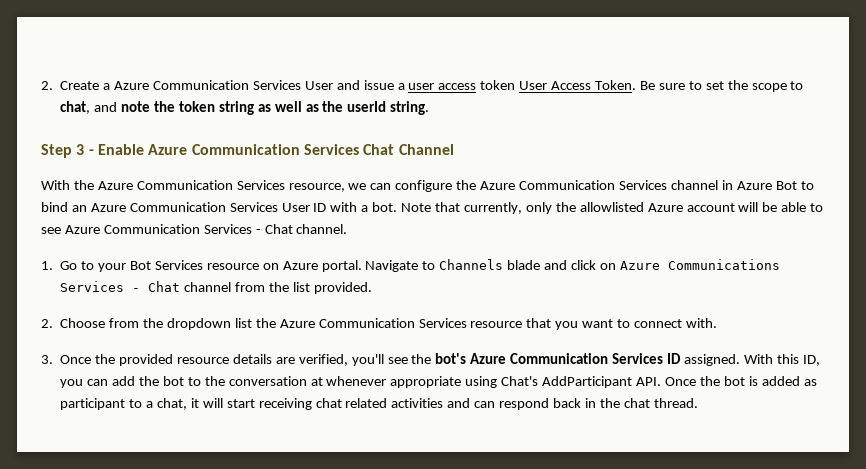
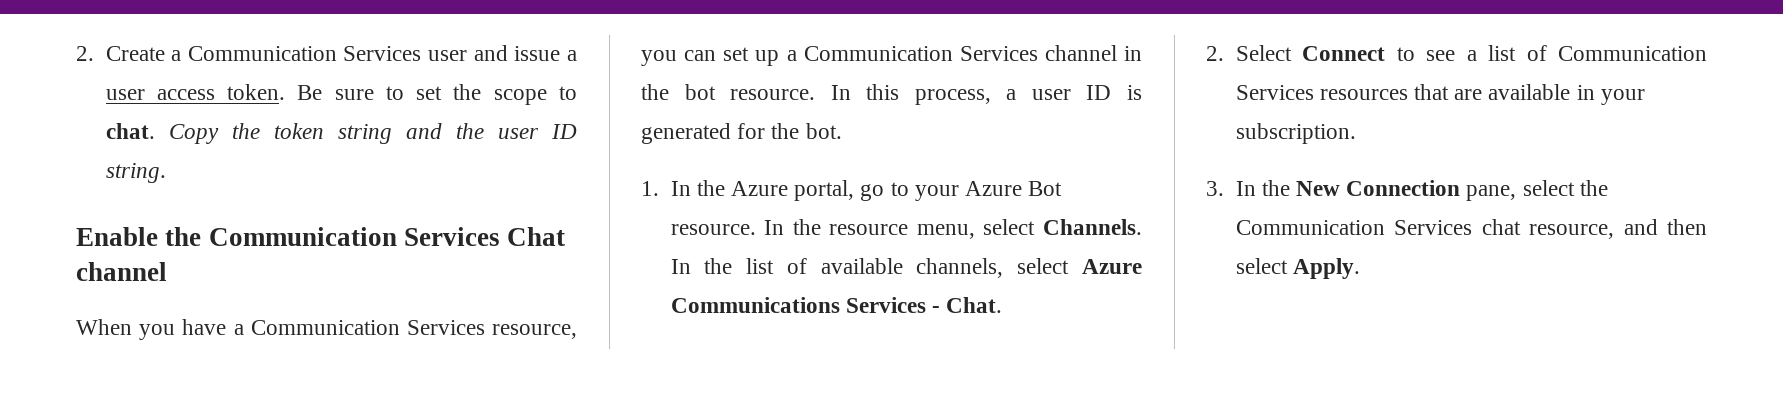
- 2. Create a Azure Communication Services User and issue a user access token User Access Token.
+ 2. Create a Communication Services user and issue a user access token.
- Be sure to set the scope to chat, and note the token string as well as the userId string.
- Step 3 - Enable Azure Communication Services Chat Channel
- With the Azure Communication Services resource, we can configure the Azure Communication Services channel in Azure Bot to bind an Azure Communication Services User ID with a bot. Note that currently, only the allowlisted Azure account will be able to see Azure Communication Services - Chat channel.
- 1. Go to your Bot Services resource on Azure portal. Navigate to Channels blade and click on Azure Communications Services - Chat channel from the list provided.
- 2. Choose from the dropdown list the Azure Communication Services resource that you want to connect with.
- 3. Once the provided resource details are verified, you'll see the bot's Azure Communication Services ID assigned. With this ID, you can add the bot to the conversation at whenever appropriate using Chat's AddParticipant API. Once the bot is added as participant to a chat, it will start receiving chat related activities and can respond back in the chat thread.
+ Be sure to set the scope to chat. Copy the token string and the user ID string.
+ Enable the Communication Services Chat channel
+ When you have a Communication Services resource, you can set up a Communication Services channel in the bot resource. In this process, a user ID is generated for the bot.
+ 1. In the Azure portal, go to your Azure Bot resource. In the resource menu, select Channels. In the list of available channels, select Azure Communications Services - Chat.
+ 2. Select Connect to see a list of Communication Services resources that are available in your subscription.
+ 3. In the New Connection pane, select the Communication Services chat resource, and then select Apply.

